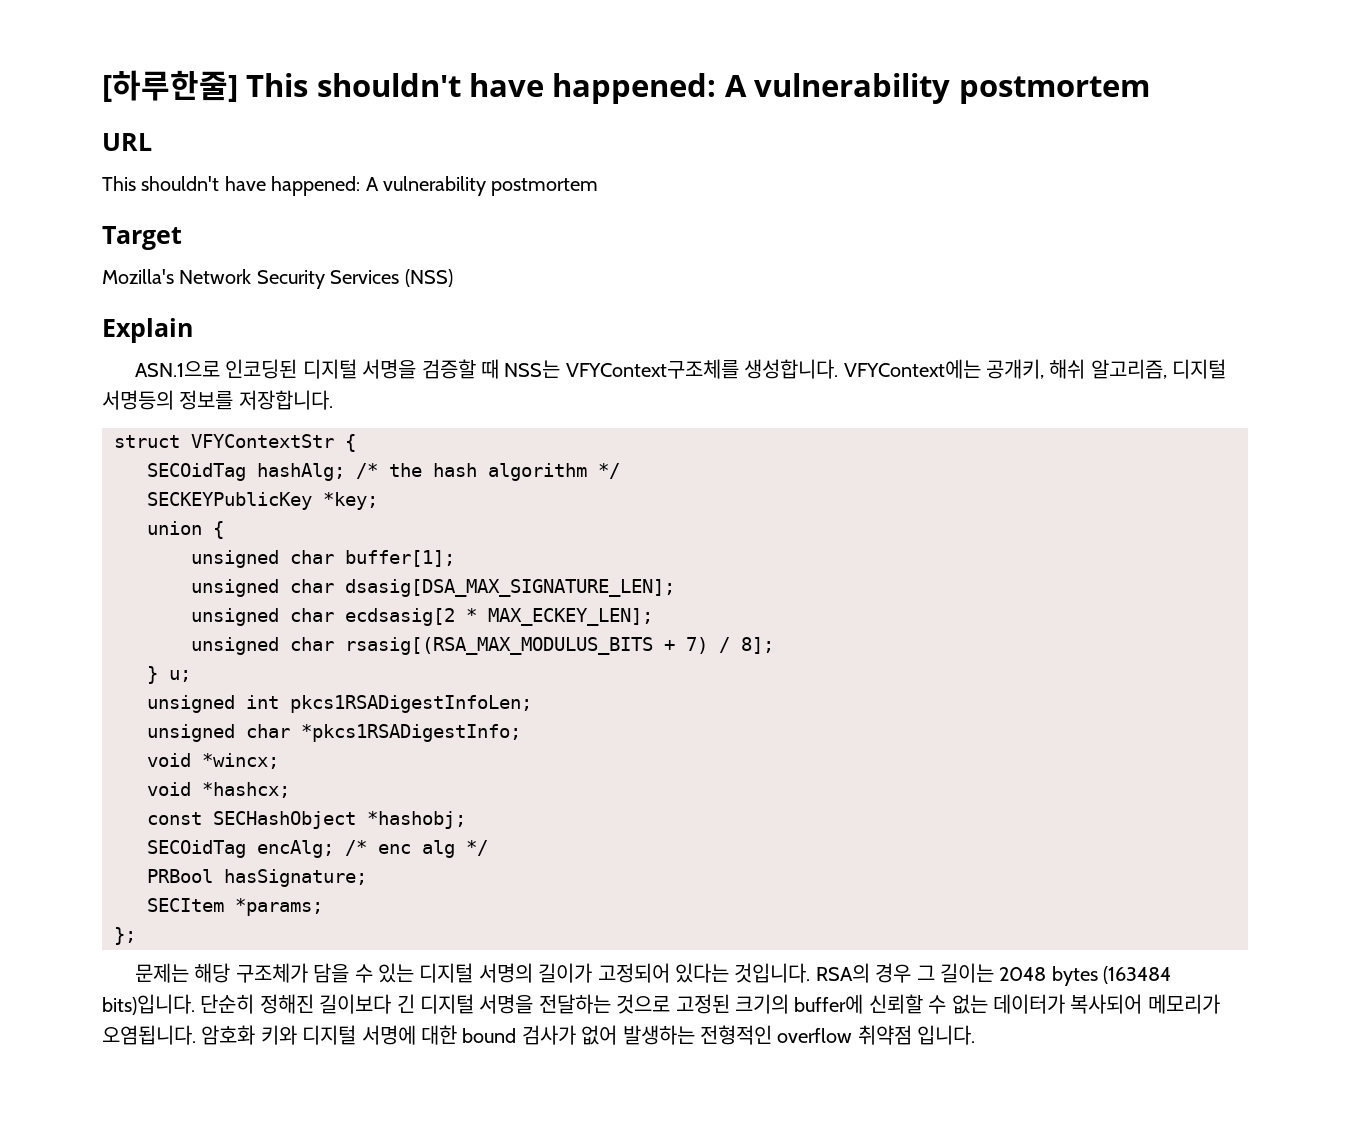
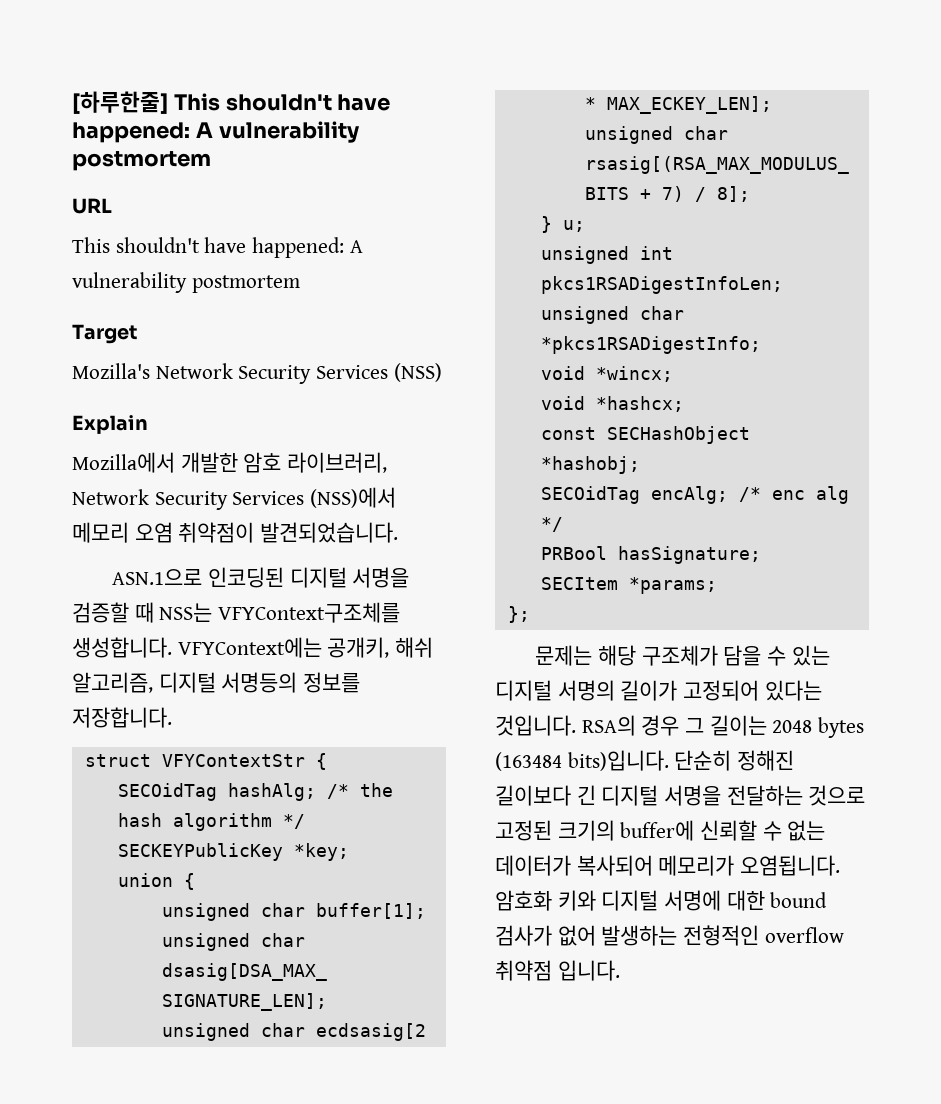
+ Mozilla에서 개발한 암호 라이브러리, Network Security Services (NSS)에서 메모리 오염 취약점이 발견되었습니다.

